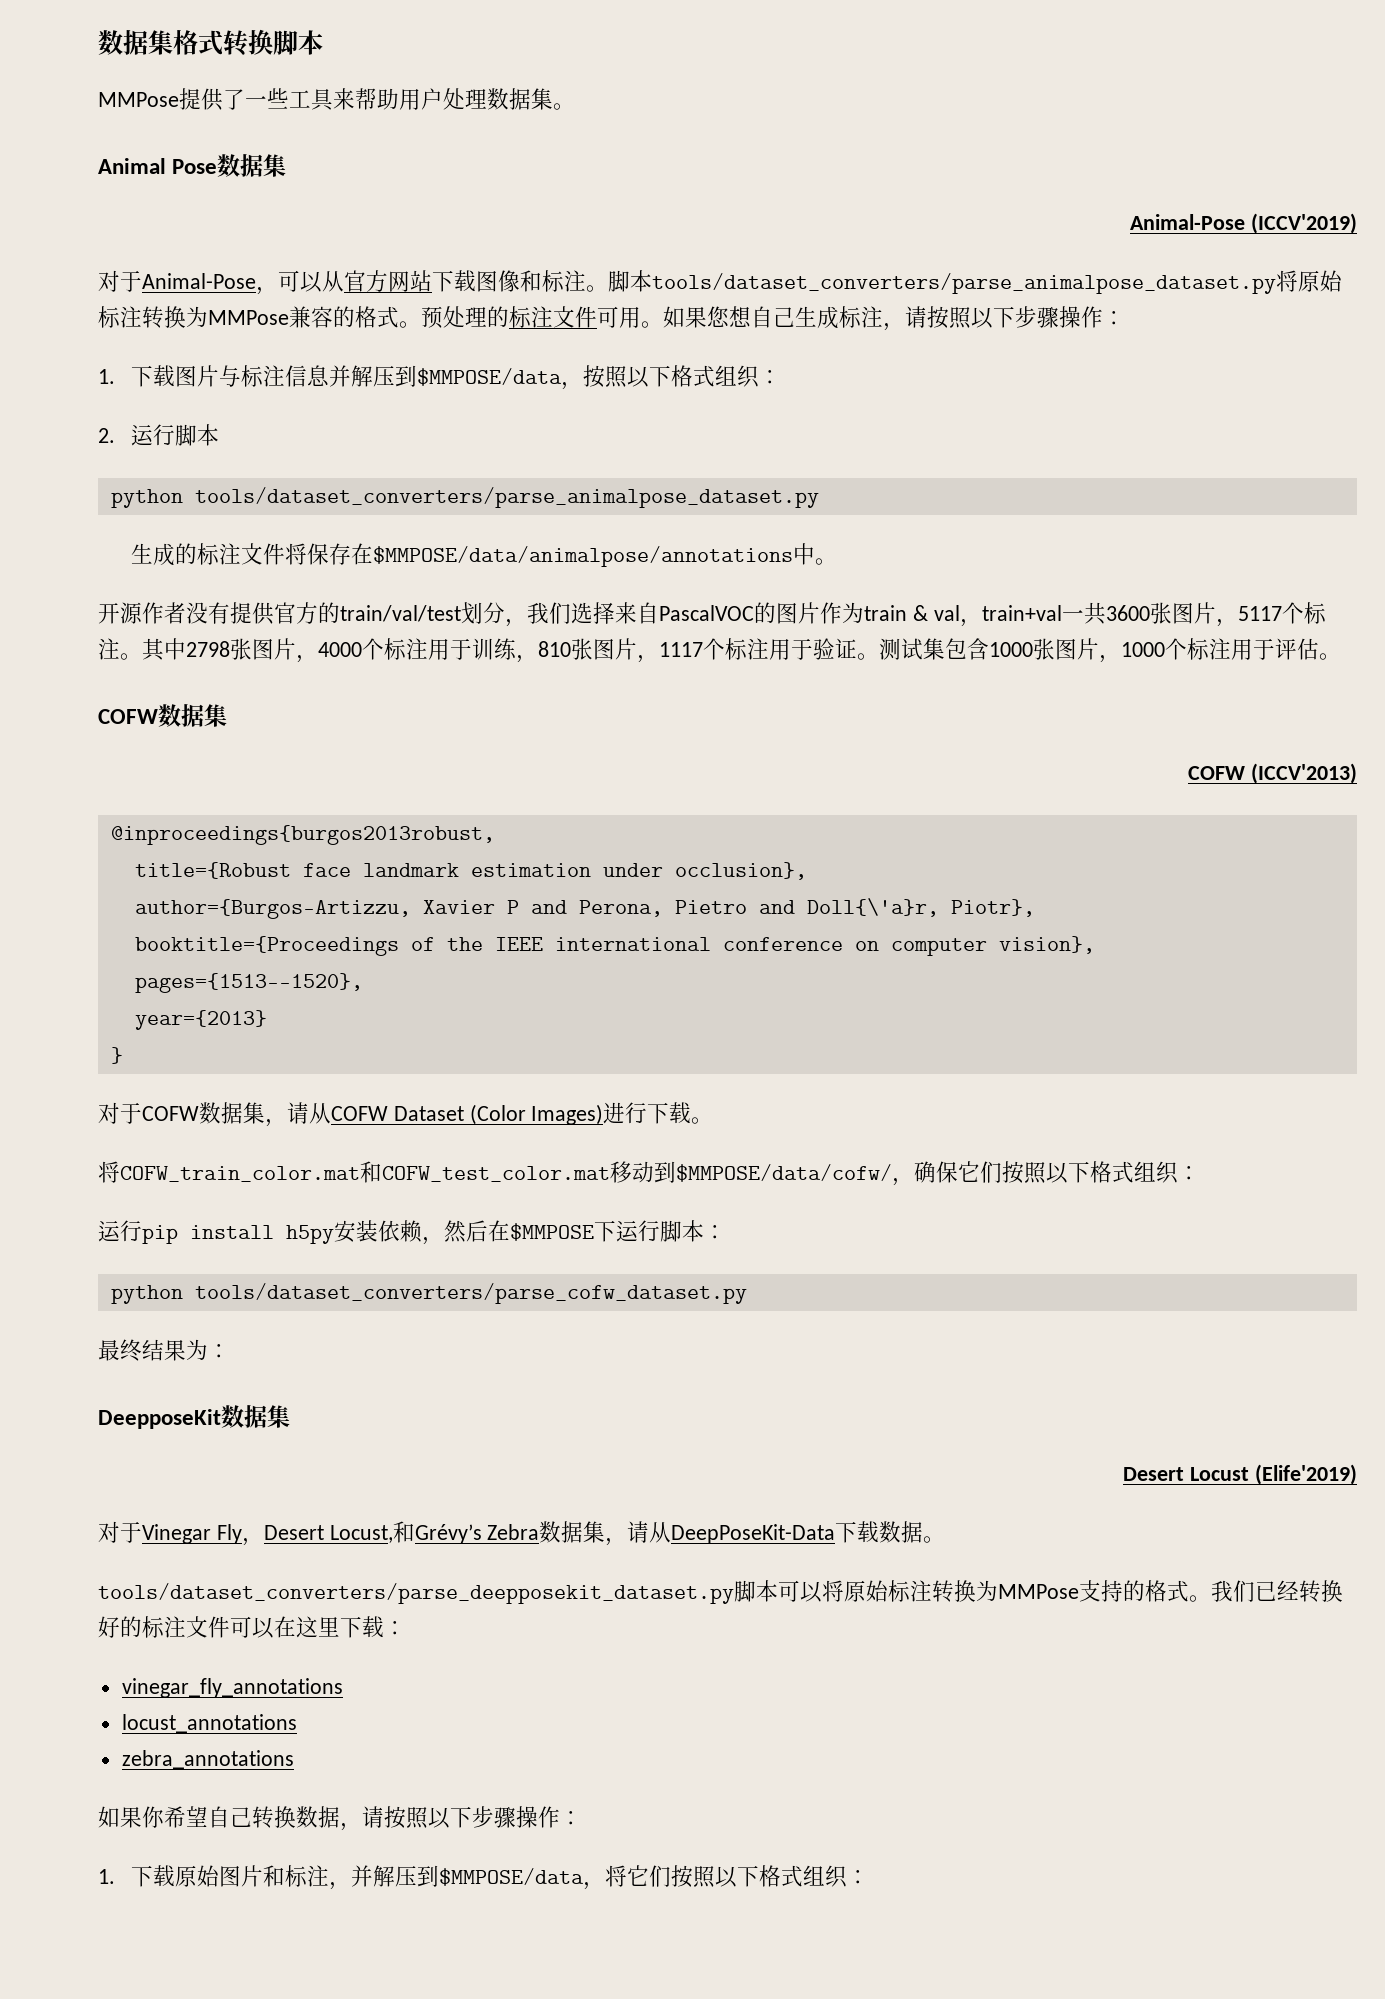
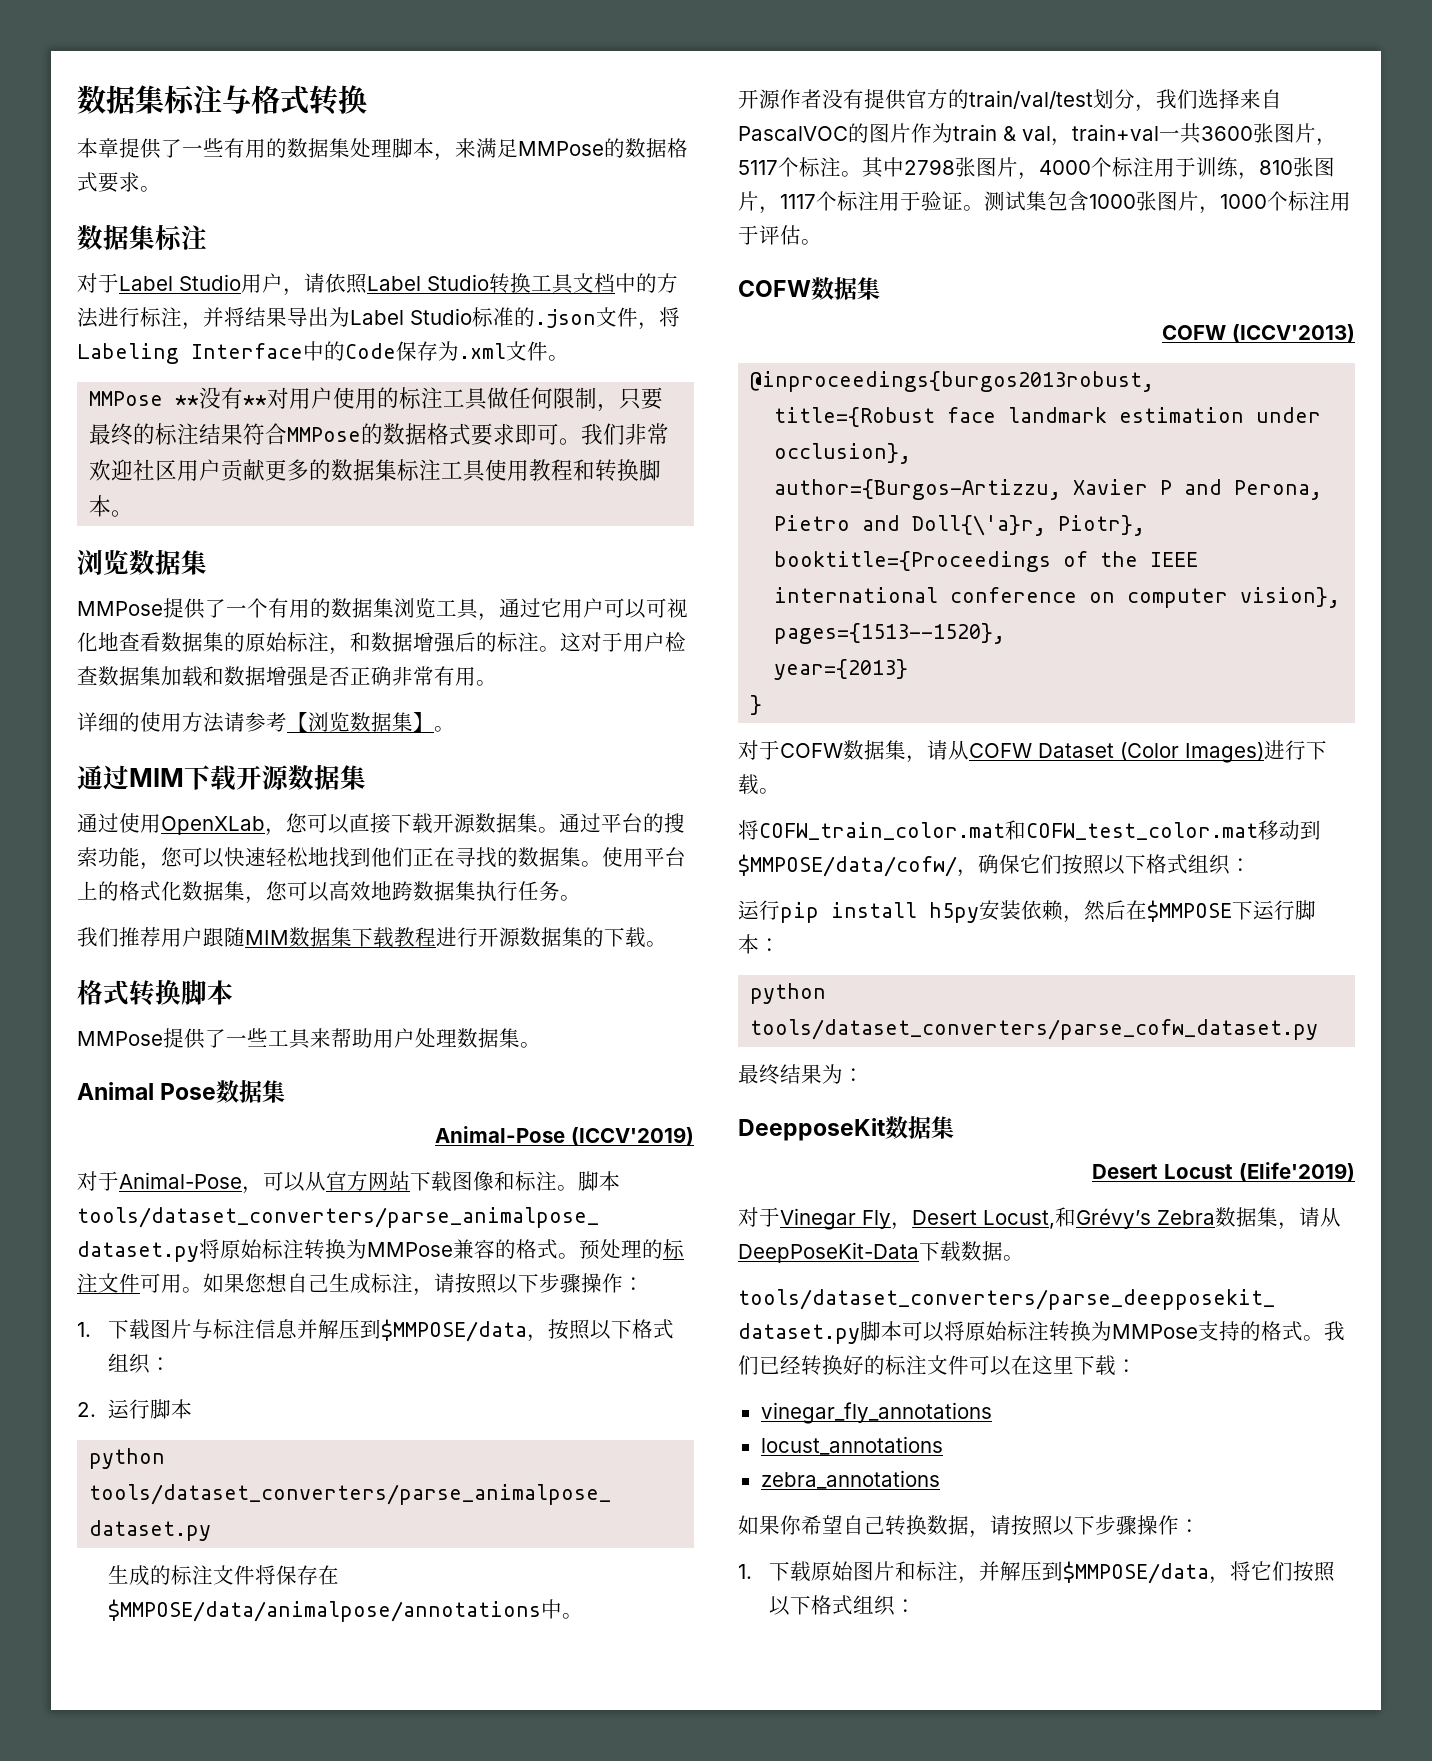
- 数据集格式转换脚本
+ 数据集标注与格式转换
+ 本章提供了一些有用的数据集处理脚本，来满足MMPose的数据格式要求。
+ 数据集标注
+ 对于Label Studio用户，请依照Label Studio转换工具文档中的方法进行标注，并将结果导出为Label Studio标准的.json文件，将Labeling Interface中的Code保存为.xml文件。
+ MMPose **没有**对用户使用的标注工具做任何限制，只要最终的标注结果符合MMPose的数据格式要求即可。我们非常欢迎社区用户贡献更多的数据集标注工具使用教程和转换脚本。
+ 浏览数据集
+ MMPose提供了一个有用的数据集浏览工具，通过它用户可以可视化地查看数据集的原始标注，和数据增强后的标注。这对于用户检查数据集加载和数据增强是否正确非常有用。
+ 详细的使用方法请参考【浏览数据集】。
+ 通过MIM下载开源数据集
+ 通过使用OpenXLab，您可以直接下载开源数据集。通过平台的搜索功能，您可以快速轻松地找到他们正在寻找的数据集。使用平台上的格式化数据集，您可以高效地跨数据集执行任务。
+ 我们推荐用户跟随MIM数据集下载教程进行开源数据集的下载。
+ 格式转换脚本

